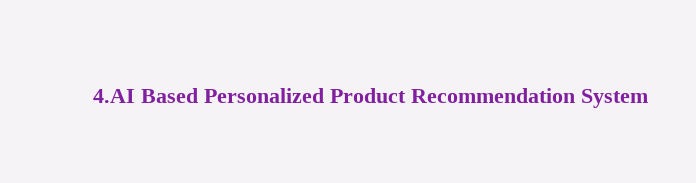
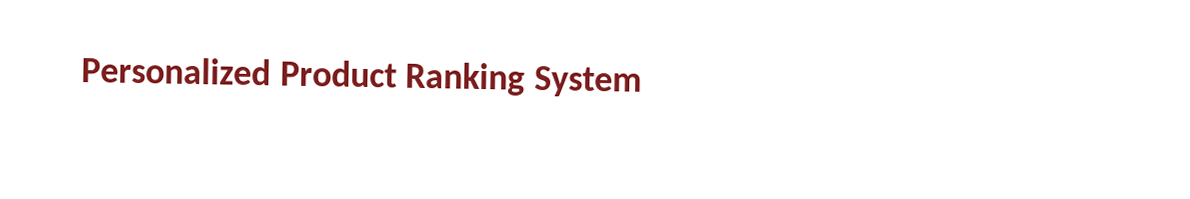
- 4.AI Based Personalized Product Recommendation System
+ Personalized Product Ranking System

